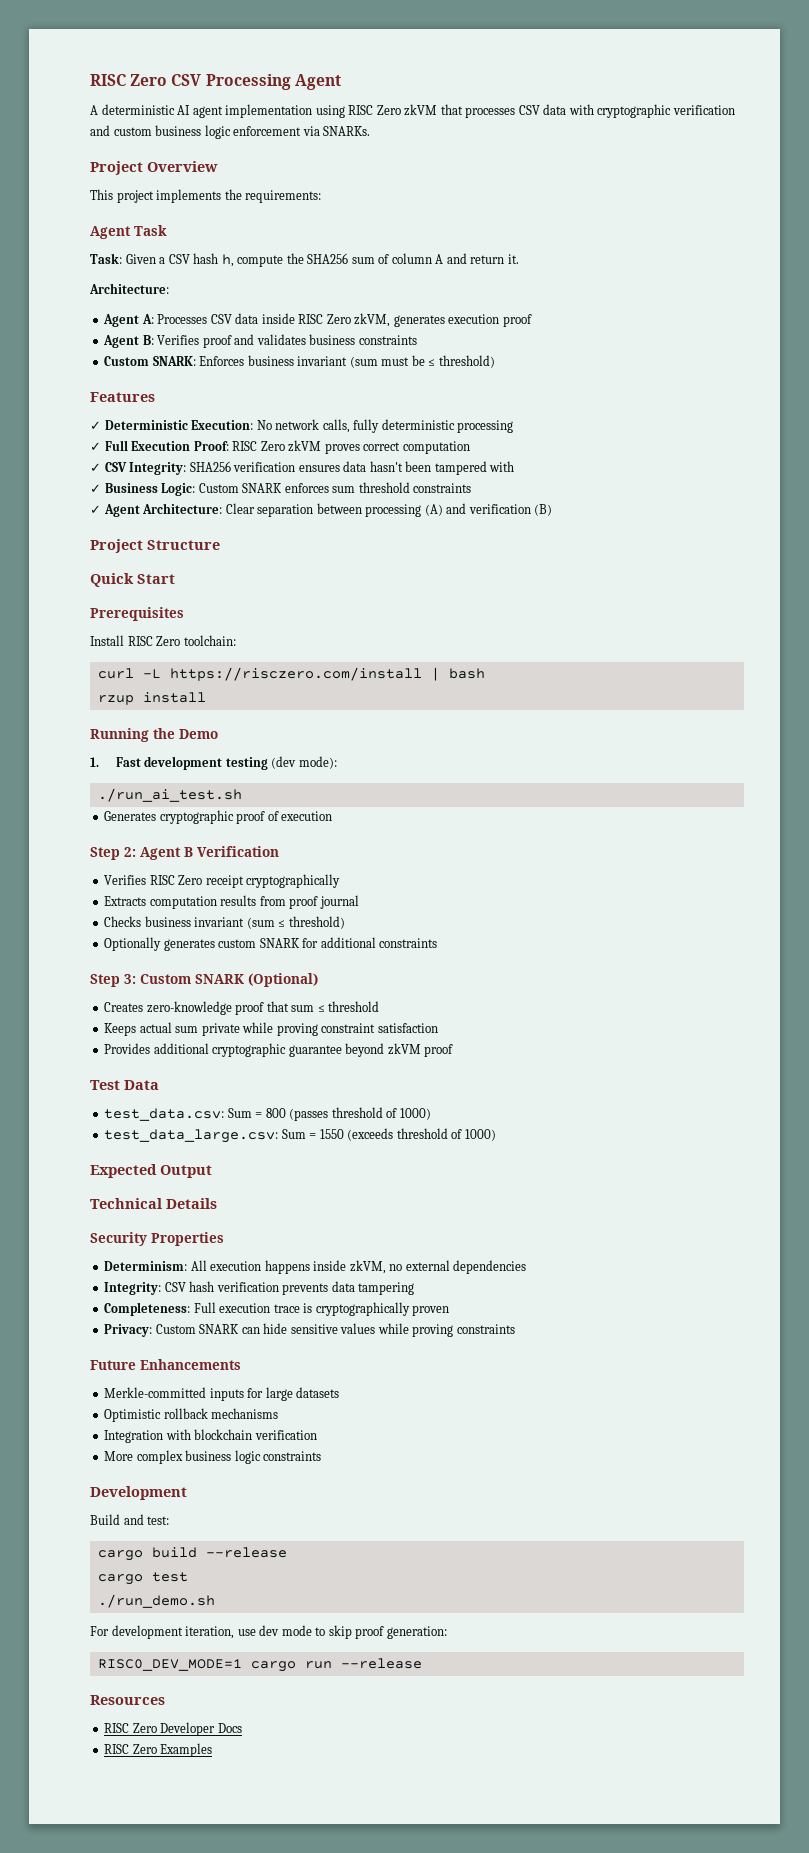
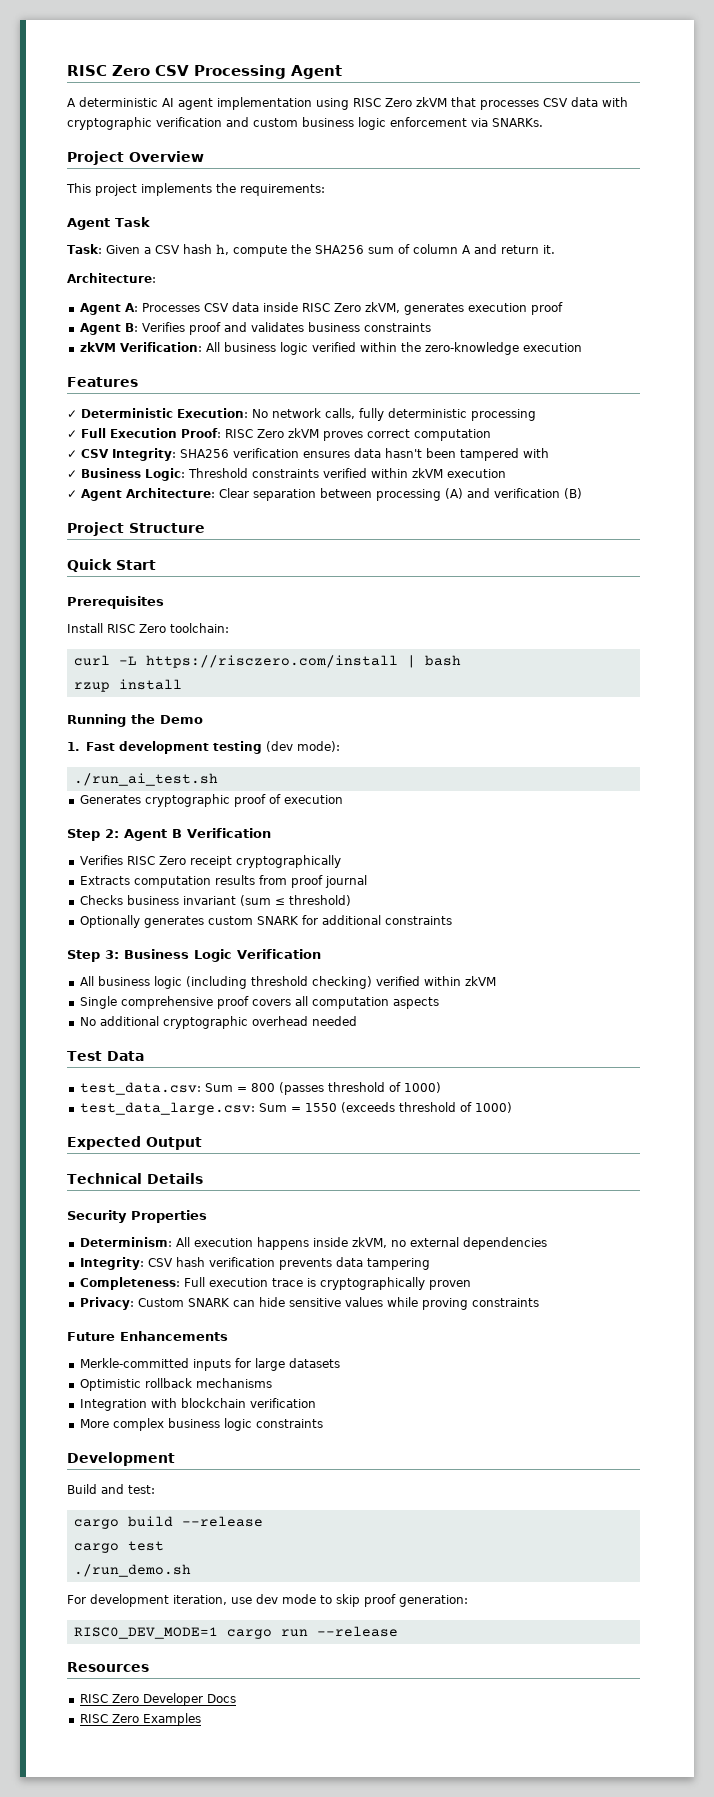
- Custom SNARK: Enforces business invariant (sum must be ≤ threshold)
+ zkVM Verification: All business logic verified within the zero-knowledge execution
- ✓ Business Logic: Custom SNARK enforces sum threshold constraints
+ ✓ Business Logic: Threshold constraints verified within zkVM execution
- Step 3: Custom SNARK (Optional)
- Creates zero-knowledge proof that sum ≤ threshold
- Keeps actual sum private while proving constraint satisfaction
- Provides additional cryptographic guarantee beyond zkVM proof
+ Step 3: Business Logic Verification
+ All business logic (including threshold checking) verified within zkVM
+ Single comprehensive proof covers all computation aspects
+ No additional cryptographic overhead needed

